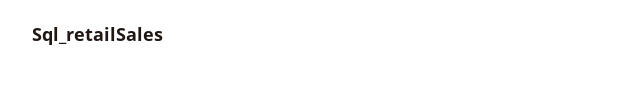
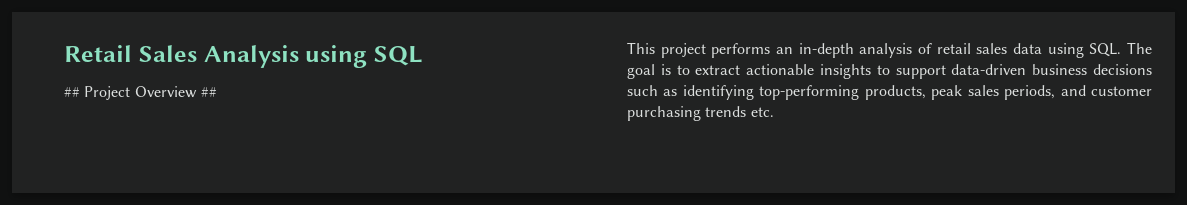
- Sql_retailSales
+ Retail Sales Analysis using SQL
+ ## Project Overview ##
+ This project performs an in-depth analysis of retail sales data using SQL. The goal is to extract actionable insights to support data-driven business decisions such as identifying top-performing products, peak sales periods, and customer purchasing trends etc.

